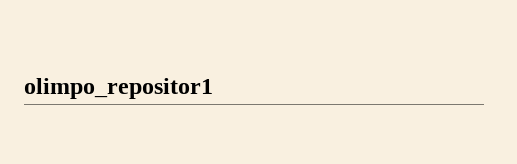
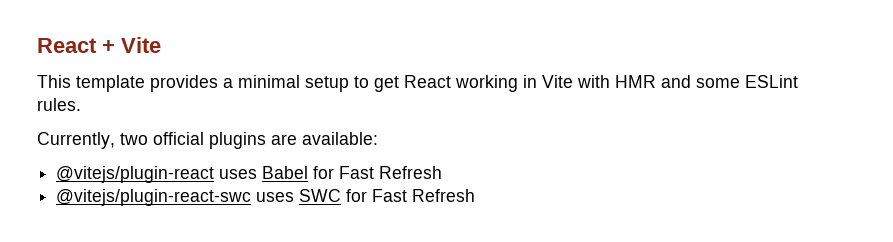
- olimpo_repositor1
+ React + Vite
+ This template provides a minimal setup to get React working in Vite with HMR and some ESLint rules.
+ Currently, two official plugins are available:
+ @vitejs/plugin-react uses Babel for Fast Refresh
+ @vitejs/plugin-react-swc uses SWC for Fast Refresh

